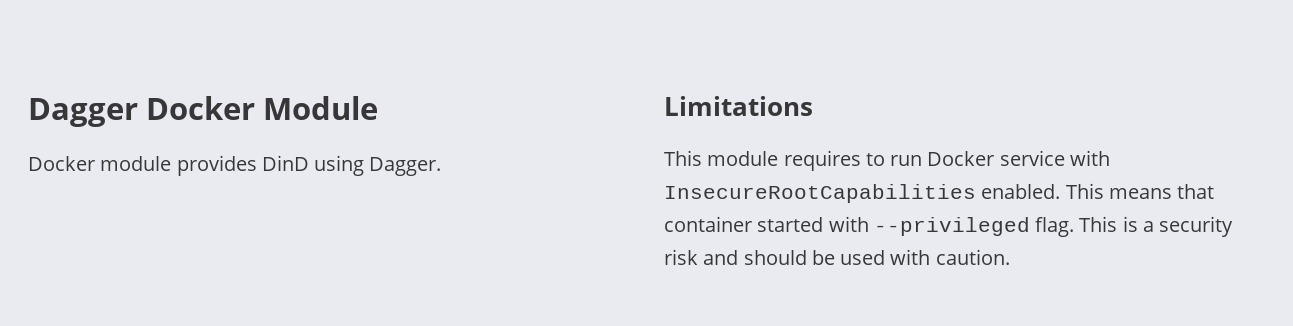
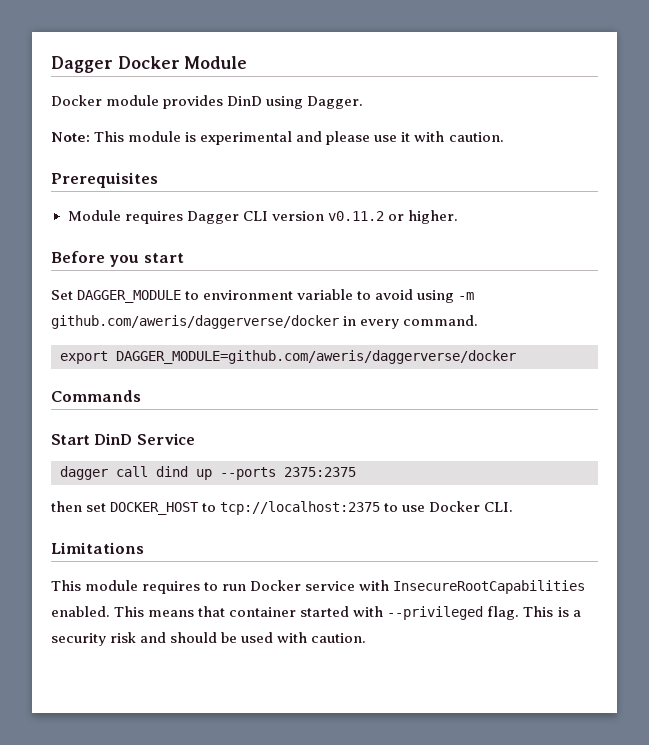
+ Note: This module is experimental and please use it with caution.
+ Prerequisites
+ Module requires Dagger CLI version v0.11.2 or higher.
+ Before you start
+ Set DAGGER_MODULE to environment variable to avoid using -m github.com/aweris/daggerverse/docker in every command.
+ export DAGGER_MODULE=github.com/aweris/daggerverse/docker
+ Commands
+ Start DinD Service
+ dagger call dind up --ports 2375:2375
+ then set DOCKER_HOST to tcp://localhost:2375 to use Docker CLI.

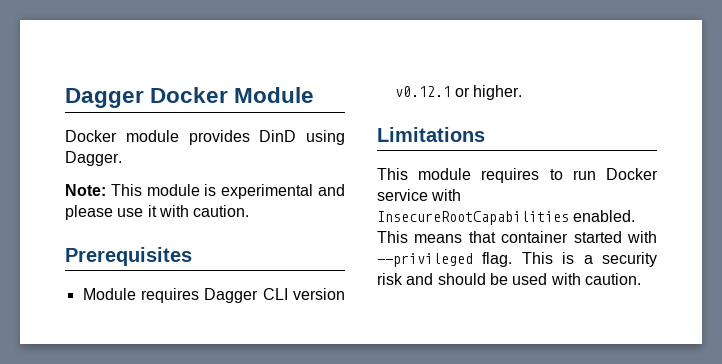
- Module requires Dagger CLI version v0.11.2 or higher.
+ Module requires Dagger CLI version v0.12.1 or higher.
- Before you start
- Set DAGGER_MODULE to environment variable to avoid using -m github.com/aweris/daggerverse/docker in every command.
- export DAGGER_MODULE=github.com/aweris/daggerverse/docker
- Commands
- Start DinD Service
- dagger call dind up --ports 2375:2375
- then set DOCKER_HOST to tcp://localhost:2375 to use Docker CLI.

